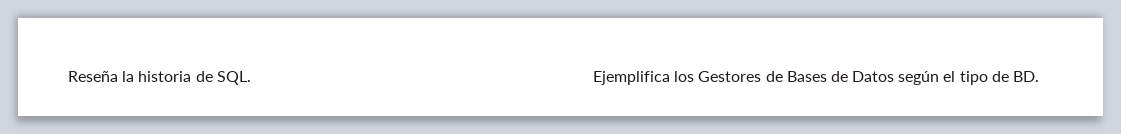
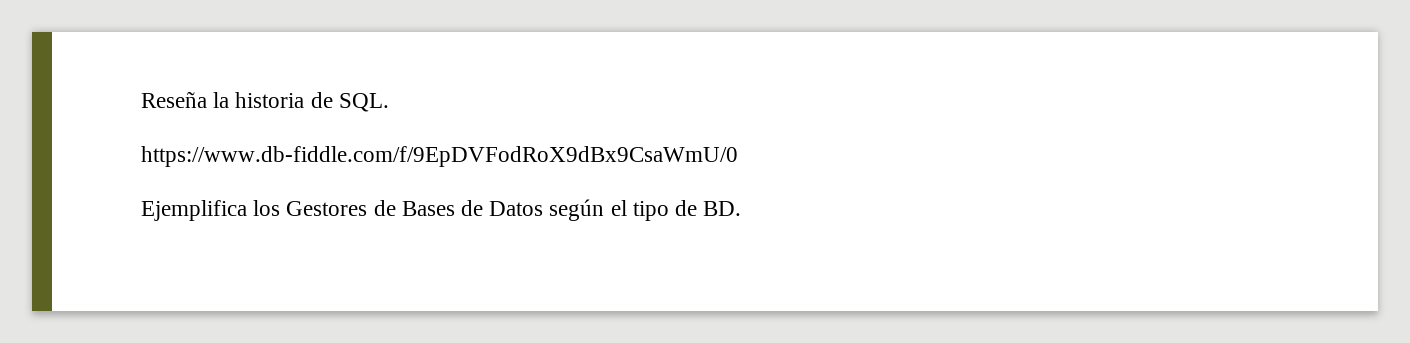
+ https://www.db-fiddle.com/f/9EpDVFodRoX9dBx9CsaWmU/0

